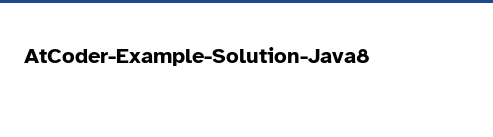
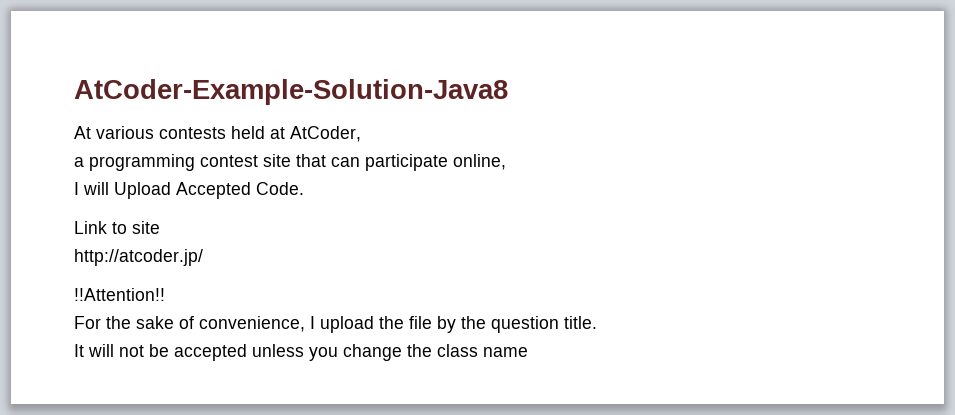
+ At various contests held at AtCoder,
+ a programming contest site that can participate online,
+ I will Upload Accepted Code.
+ Link to site
+ http://atcoder.jp/
+ !!Attention!!
+ For the sake of convenience, I upload the file by the question title.
+ It will not be accepted unless you change the class name

